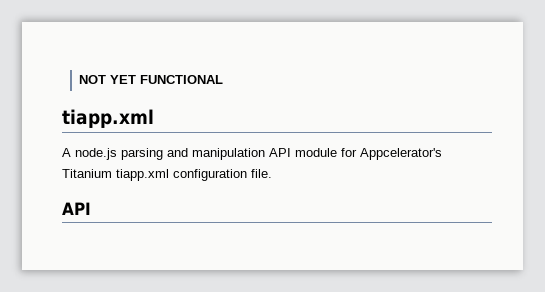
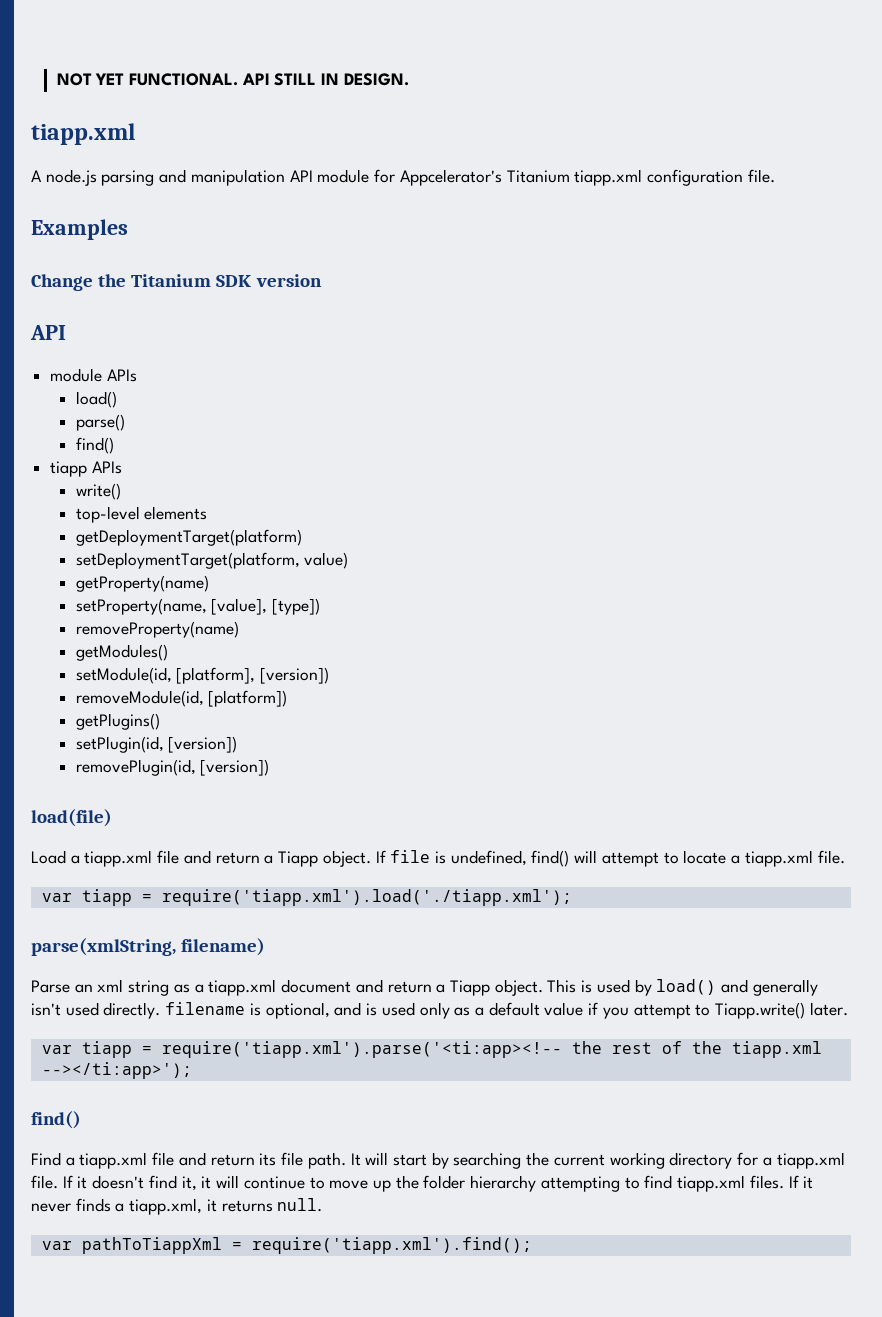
- NOT YET FUNCTIONAL
+ NOT YET FUNCTIONAL. API STILL IN DESIGN.
  A node.js parsing and manipulation API module for Appcelerator's Titanium tiapp.xml configuration file.
+ Examples
+ Change the Titanium SDK version
  API
+ module APIs
+ load()
+ parse()
+ find()
+ tiapp APIs
+ write()
+ top-level elements
+ getDeploymentTarget(platform)
+ setDeploymentTarget(platform, value)
+ getProperty(name)
+ setProperty(name, [value], [type])
+ removeProperty(name)
+ getModules()
+ setModule(id, [platform], [version])
+ removeModule(id, [platform])
+ getPlugins()
+ setPlugin(id, [version])
+ removePlugin(id, [version])
+ load(file)
+ Load a tiapp.xml file and return a Tiapp object. If file is undefined, find() will attempt to locate a tiapp.xml file.
+ var tiapp = require('tiapp.xml').load('./tiapp.xml');
+ parse(xmlString, filename)
+ Parse an xml string as a tiapp.xml document and return a Tiapp object. This is used by load() and generally isn't used directly. filename is optional, and is used only as a default value if you attempt to Tiapp.write() later.
+ var tiapp = require('tiapp.xml').parse('<ti:app><!-- the rest of the tiapp.xml --></ti:app>');
+ find()
+ Find a tiapp.xml file and return its file path. It will start by searching the current working directory for a tiapp.xml file. If it doesn't find it, it will continue to move up the folder hierarchy attempting to find tiapp.xml files. If it never finds a tiapp.xml, it returns null.
+ var pathToTiappXml = require('tiapp.xml').find();

